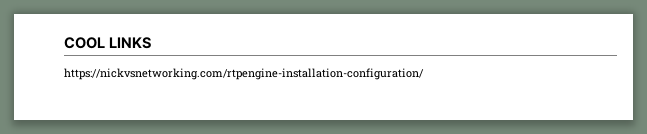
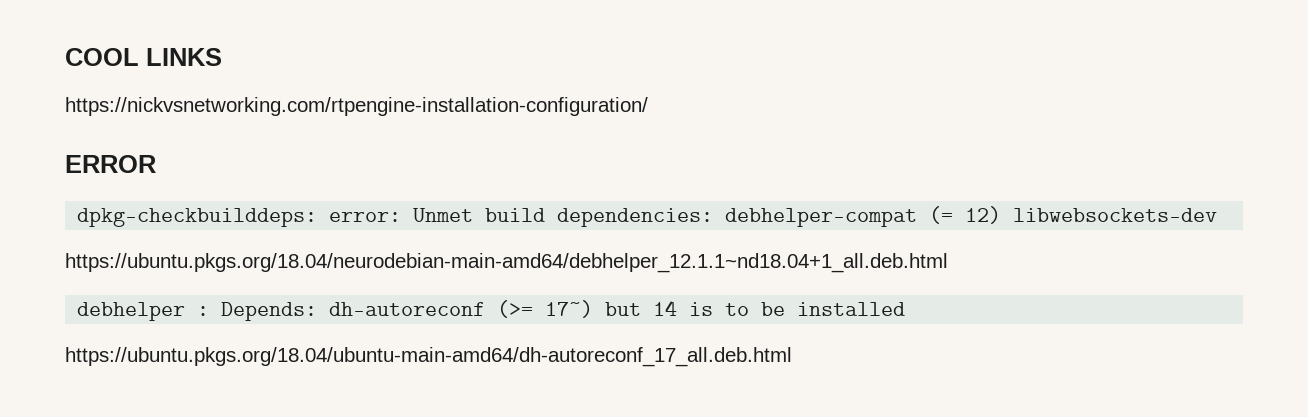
+ ERROR
+ dpkg-checkbuilddeps: error: Unmet build dependencies: debhelper-compat (= 12) libwebsockets-dev
+ https://ubuntu.pkgs.org/18.04/neurodebian-main-amd64/debhelper_12.1.1~nd18.04+1_all.deb.html
+ debhelper : Depends: dh-autoreconf (>= 17~) but 14 is to be installed
+ https://ubuntu.pkgs.org/18.04/ubuntu-main-amd64/dh-autoreconf_17_all.deb.html

